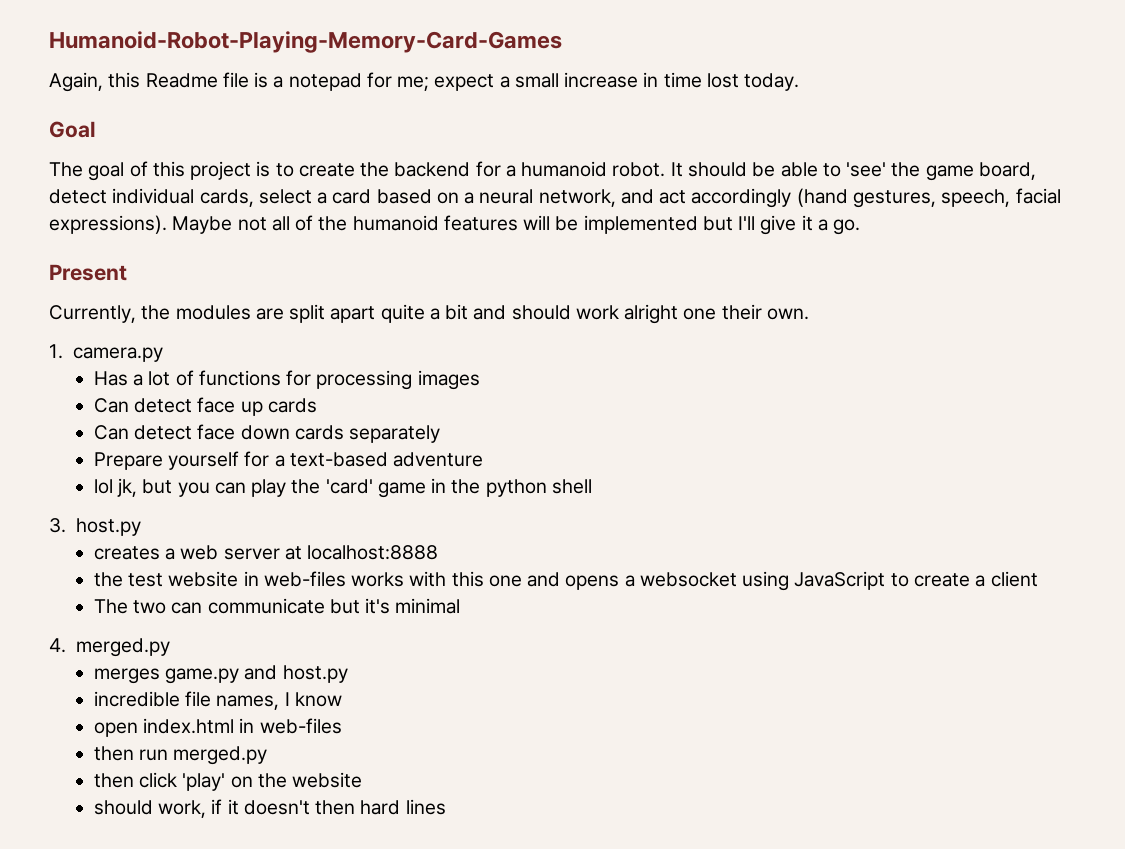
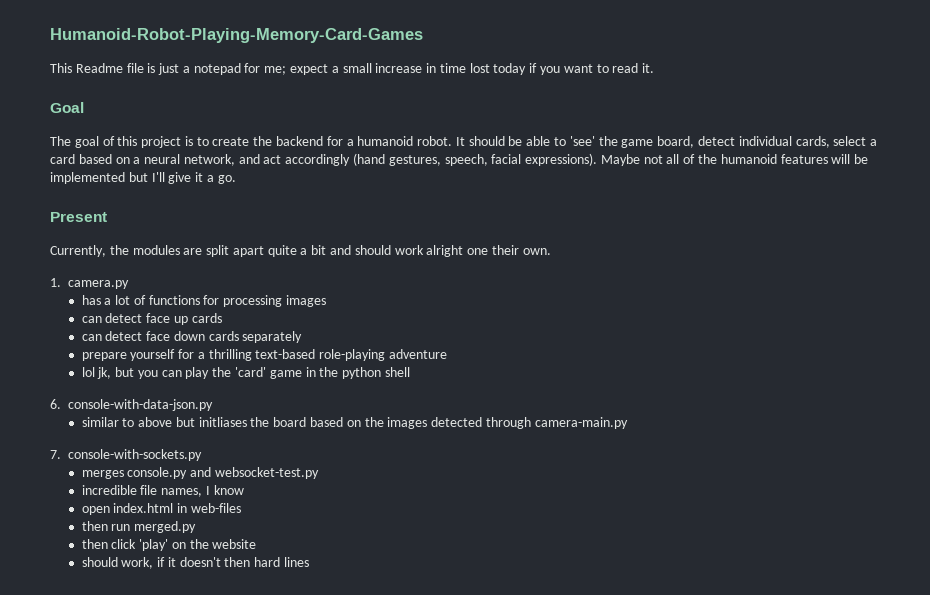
- Again, this Readme file is a notepad for me; expect a small increase in time lost today.
+ This Readme file is just a notepad for me; expect a small increase in time lost today if you want to read it.
- Has a lot of functions for processing images
+ has a lot of functions for processing images
- Can detect face up cards
+ can detect face up cards
- Can detect face down cards separately
+ can detect face down cards separately
- Prepare yourself for a text-based adventure
+ prepare yourself for a thrilling text-based role-playing adventure
- 3. host.py
- creates a web server at localhost:8888
- the test website in web-files works with this one and opens a websocket using JavaScript to create a client
- The two can communicate but it's minimal
- 4. merged.py
- merges game.py and host.py
+ 6. console-with-data-json.py
+ similar to above but initliases the board based on the images detected through camera-main.py
+ 7. console-with-sockets.py
+ merges console.py and websocket-test.py

